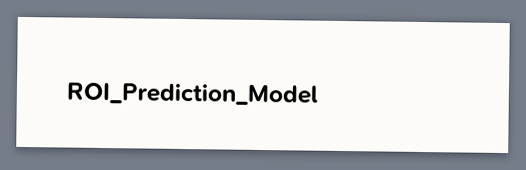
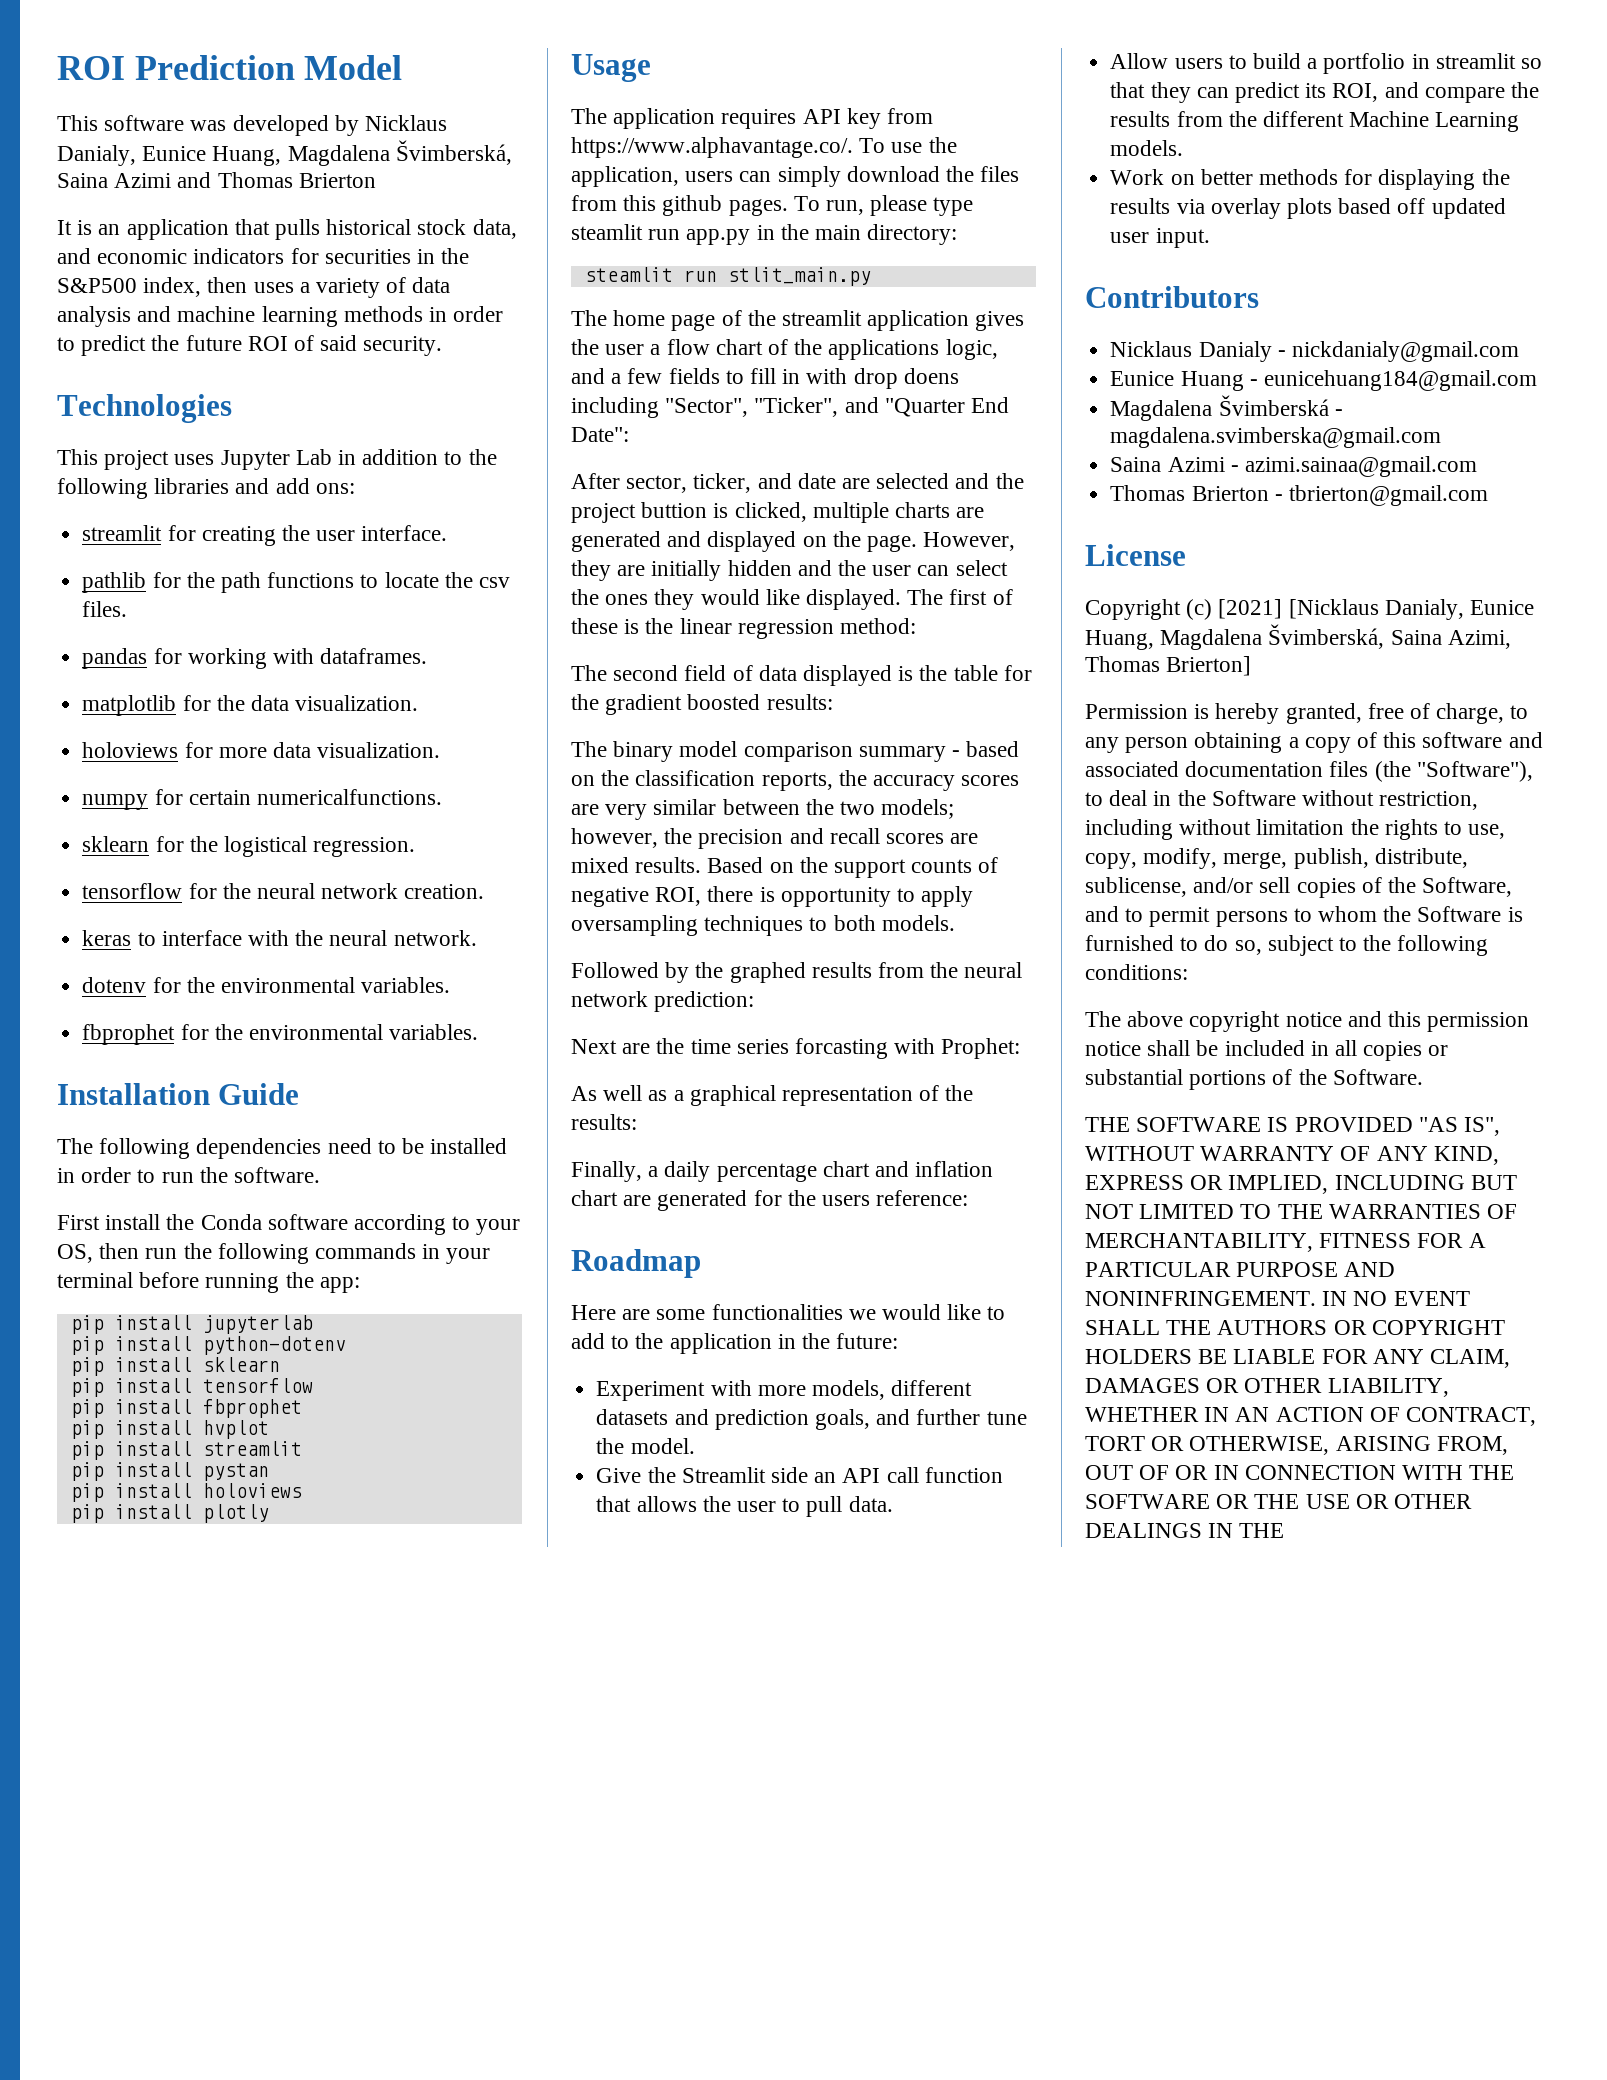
- ROI_Prediction_Model
+ ROI Prediction Model
+ This software was developed by Nicklaus Danialy, Eunice Huang, Magdalena Švimberská, Saina Azimi and Thomas Brierton
+ It is an application that pulls historical stock data, and economic indicators for securities in the S&P500 index, then uses a variety of data analysis and machine learning methods in order to predict the future ROI of said security.
+ Technologies
+ This project uses Jupyter Lab in addition to the following libraries and add ons:
+ streamlit for creating the user interface.
+ pathlib for the path functions to locate the csv files.
+ pandas for working with dataframes.
+ matplotlib for the data visualization.
+ holoviews for more data visualization.
+ numpy for certain numericalfunctions.
+ sklearn for the logistical regression.
+ tensorflow for the neural network creation.
+ keras to interface with the neural network.
+ dotenv for the environmental variables.
+ fbprophet for the environmental variables.
+ Installation Guide
+ The following dependencies need to be installed in order to run the software.
+ First install the Conda software according to your OS, then run the following commands in your terminal before running the app:
+ pip install jupyterlab
+ pip install python-dotenv
+ pip install sklearn
+ pip install tensorflow
+ pip install fbprophet
+ pip install hvplot
+ pip install streamlit
+ pip install pystan
+ pip install holoviews
+ pip install plotly
+ Usage
+ The application requires API key from https://www.alphavantage.co/. To use the application, users can simply download the files from this github pages. To run, please type steamlit run app.py in the main directory:
+ steamlit run stlit_main.py
+ The home page of the streamlit application gives the user a flow chart of the applications logic, and a few fields to fill in with drop doens including "Sector", "Ticker", and "Quarter End Date":
+ After sector, ticker, and date are selected and the project buttion is clicked, multiple charts are generated and displayed on the page. However, they are initially hidden and the user can select the ones they would like displayed. The first of these is the linear regression method:
+ The second field of data displayed is the table for the gradient boosted results:
+ The binary model comparison summary - based on the classification reports, the accuracy scores are very similar between the two models; however, the precision and recall scores are mixed results. Based on the support counts of negative ROI, there is opportunity to apply oversampling techniques to both models.
+ Followed by the graphed results from the neural network prediction:
+ Next are the time series forcasting with Prophet:
+ As well as a graphical representation of the results:
+ Finally, a daily percentage chart and inflation chart are generated for the users reference:
+ Roadmap
+ Here are some functionalities we would like to add to the application in the future:
+ Experiment with more models, different datasets and prediction goals, and further tune the model.
+ Give the Streamlit side an API call function that allows the user to pull data.
+ Allow users to build a portfolio in streamlit so that they can predict its ROI, and compare the results from the different Machine Learning models.
+ Work on better methods for displaying the results via overlay plots based off updated user input.
+ Contributors
+ Nicklaus Danialy - nickdanialy@gmail.com
+ Eunice Huang - eunicehuang184@gmail.com
+ Magdalena Švimberská - magdalena.svimberska@gmail.com
+ Saina Azimi - azimi.sainaa@gmail.com
+ Thomas Brierton - tbrierton@gmail.com
+ License
+ Copyright (c) [2021] [Nicklaus Danialy, Eunice Huang, Magdalena Švimberská, Saina Azimi, Thomas Brierton]
+ Permission is hereby granted, free of charge, to any person obtaining a copy of this software and associated documentation files (the "Software"), to deal in the Software without restriction, including without limitation the rights to use, copy, modify, merge, publish, distribute, sublicense, and/or sell copies of the Software, and to permit persons to whom the Software is furnished to do so, subject to the following conditions:
+ The above copyright notice and this permission notice shall be included in all copies or substantial portions of the Software.
+ THE SOFTWARE IS PROVIDED "AS IS", WITHOUT WARRANTY OF ANY KIND, EXPRESS OR IMPLIED, INCLUDING BUT NOT LIMITED TO THE WARRANTIES OF MERCHANTABILITY, FITNESS FOR A PARTICULAR PURPOSE AND NONINFRINGEMENT. IN NO EVENT SHALL THE AUTHORS OR COPYRIGHT HOLDERS BE LIABLE FOR ANY CLAIM, DAMAGES OR OTHER LIABILITY, WHETHER IN AN ACTION OF CONTRACT, TORT OR OTHERWISE, ARISING FROM, OUT OF OR IN CONNECTION WITH THE SOFTWARE OR THE USE OR OTHER DEALINGS IN THE

